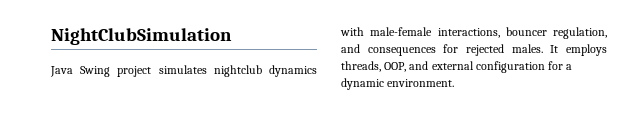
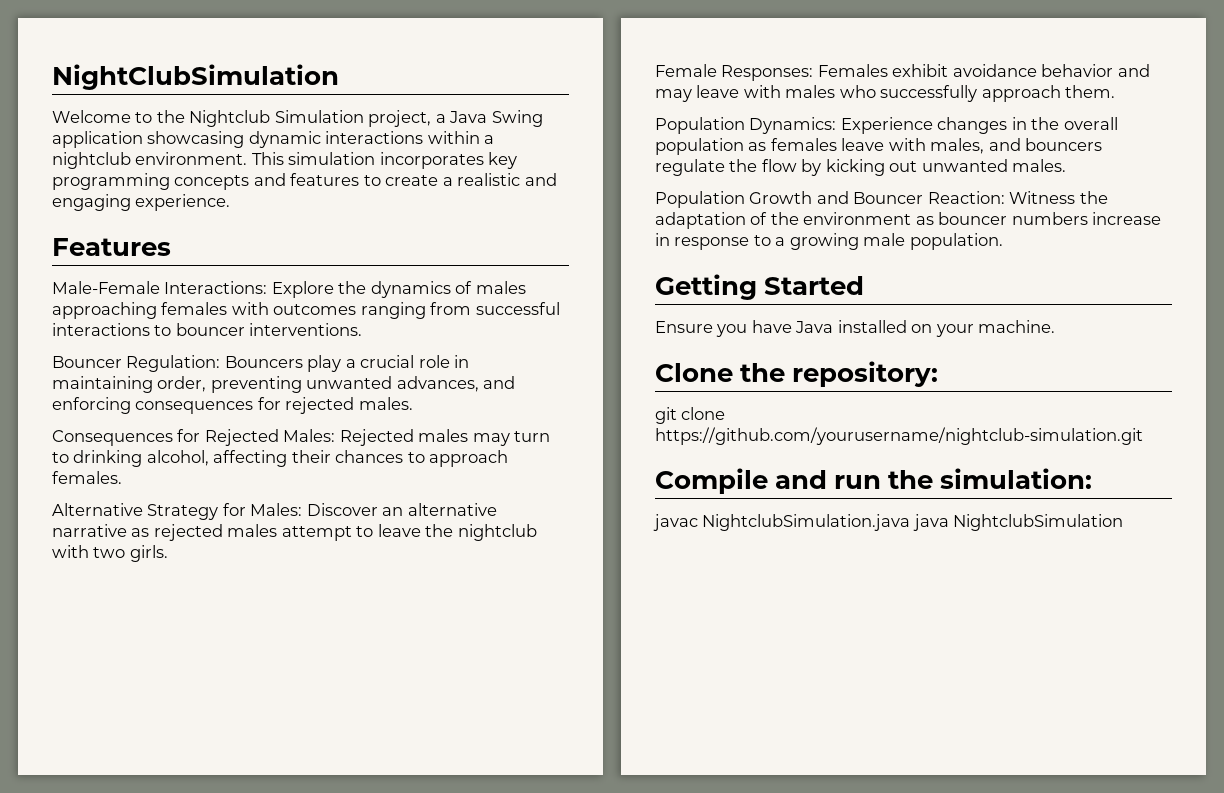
- Java Swing project simulates nightclub dynamics with male-female interactions, bouncer regulation, and consequences for rejected males. It employs threads, OOP, and external configuration for a dynamic environment.
+ Welcome to the Nightclub Simulation project, a Java Swing application showcasing dynamic interactions within a nightclub environment. This simulation incorporates key programming concepts and features to create a realistic and engaging experience.
+ Features
+ Male-Female Interactions: Explore the dynamics of males approaching females with outcomes ranging from successful interactions to bouncer interventions.
+ Bouncer Regulation: Bouncers play a crucial role in maintaining order, preventing unwanted advances, and enforcing consequences for rejected males.
+ Consequences for Rejected Males: Rejected males may turn to drinking alcohol, affecting their chances to approach females.
+ Alternative Strategy for Males: Discover an alternative narrative as rejected males attempt to leave the nightclub with two girls.
+ Female Responses: Females exhibit avoidance behavior and may leave with males who successfully approach them.
+ Population Dynamics: Experience changes in the overall population as females leave with males, and bouncers regulate the flow by kicking out unwanted males.
+ Population Growth and Bouncer Reaction: Witness the adaptation of the environment as bouncer numbers increase in response to a growing male population.
+ Getting Started
+ Ensure you have Java installed on your machine.
+ Clone the repository:
+ git clone https://github.com/yourusername/nightclub-simulation.git
+ Compile and run the simulation:
+ javac NightclubSimulation.java java NightclubSimulation

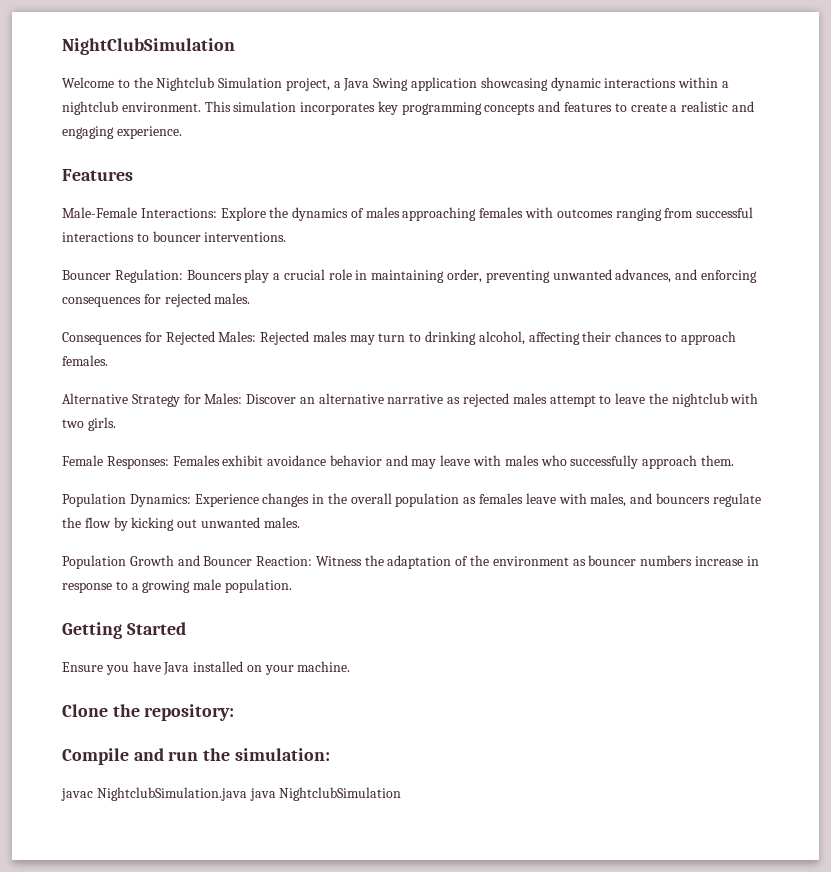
- git clone https://github.com/yourusername/nightclub-simulation.git

